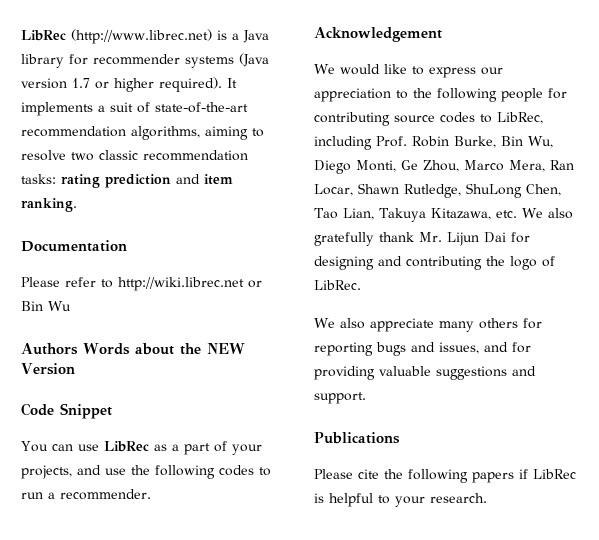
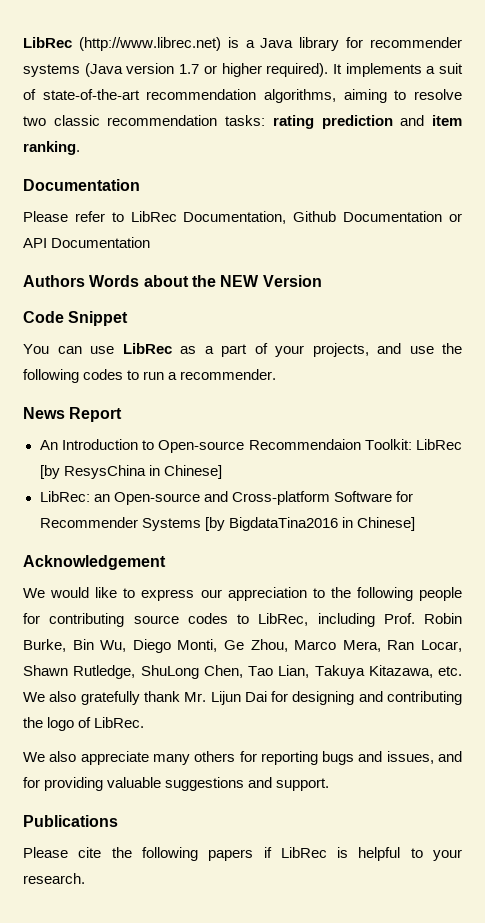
- Please refer to http://wiki.librec.net or Bin Wu
+ Please refer to LibRec Documentation, Github Documentation or API Documentation
+ News Report
+ An Introduction to Open-source Recommendaion Toolkit: LibRec [by ResysChina in Chinese]
+ LibRec: an Open-source and Cross-platform Software for Recommender Systems [by BigdataTina2016 in Chinese]

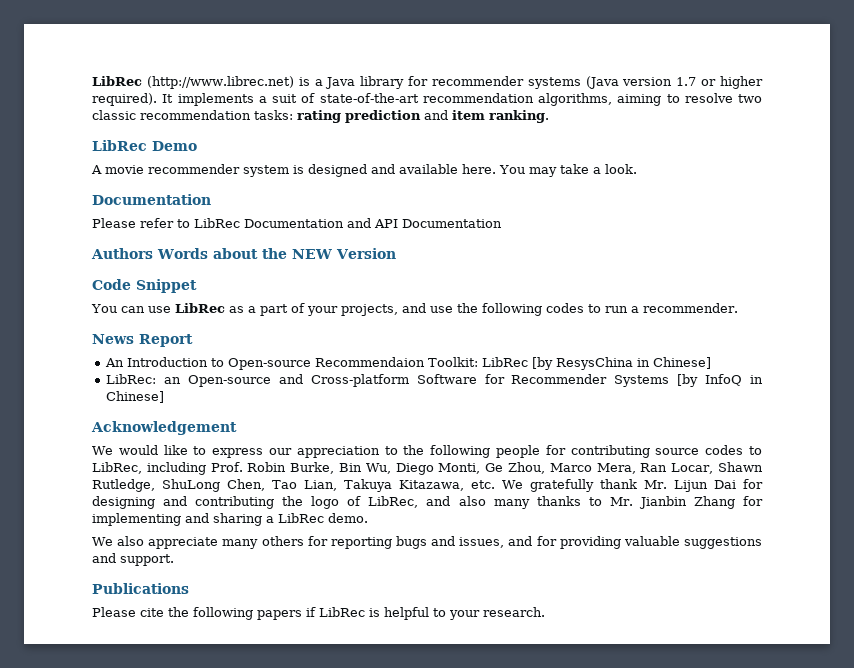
+ LibRec Demo
+ A movie recommender system is designed and available here. You may take a look.
- Please refer to LibRec Documentation, Github Documentation or API Documentation
+ Please refer to LibRec Documentation and API Documentation
- LibRec: an Open-source and Cross-platform Software for Recommender Systems [by BigdataTina2016 in Chinese]
+ LibRec: an Open-source and Cross-platform Software for Recommender Systems [by InfoQ in Chinese]
- We would like to express our appreciation to the following people for contributing source codes to LibRec, including Prof. Robin Burke, Bin Wu, Diego Monti, Ge Zhou, Marco Mera, Ran Locar, Shawn Rutledge, ShuLong Chen, Tao Lian, Takuya Kitazawa, etc. We also gratefully thank Mr. Lijun Dai for designing and contributing the logo of LibRec.
+ We would like to express our appreciation to the following people for contributing source codes to LibRec, including Prof. Robin Burke, Bin Wu, Diego Monti, Ge Zhou, Marco Mera, Ran Locar, Shawn Rutledge, ShuLong Chen, Tao Lian, Takuya Kitazawa, etc. We gratefully thank Mr. Lijun Dai for designing and contributing the logo of LibRec, and also many thanks to Mr. Jianbin Zhang for implementing and sharing a LibRec demo.

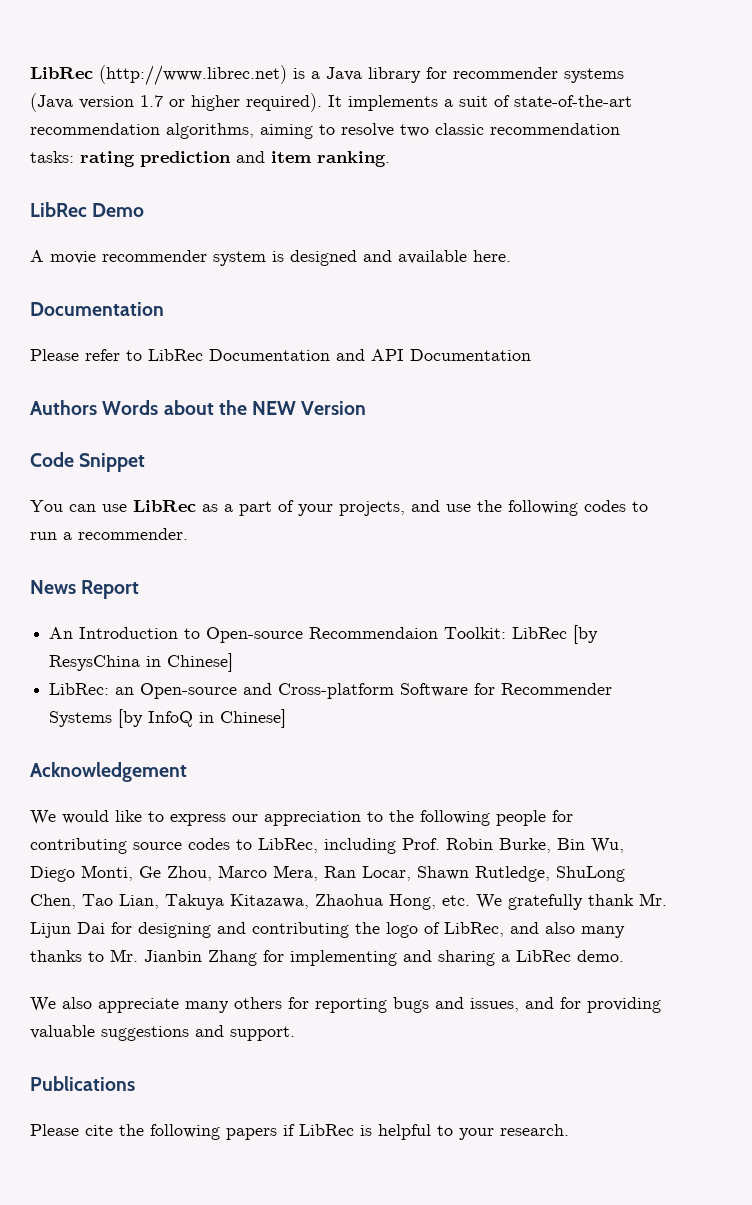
- You may take a look.
- We would like to express our appreciation to the following people for contributing source codes to LibRec, including Prof. Robin Burke, Bin Wu, Diego Monti, Ge Zhou, Marco Mera, Ran Locar, Shawn Rutledge, ShuLong Chen, Tao Lian, Takuya Kitazawa, etc. We gratefully thank Mr. Lijun Dai for designing and contributing the logo of LibRec, and also many thanks to Mr. Jianbin Zhang for implementing and sharing a LibRec demo.
+ We would like to express our appreciation to the following people for contributing source codes to LibRec, including Prof. Robin Burke, Bin Wu, Diego Monti, Ge Zhou, Marco Mera, Ran Locar, Shawn Rutledge, ShuLong Chen, Tao Lian, Takuya Kitazawa, Zhaohua Hong, etc. We gratefully thank Mr. Lijun Dai for designing and contributing the logo of LibRec, and also many thanks to Mr. Jianbin Zhang for implementing and sharing a LibRec demo.

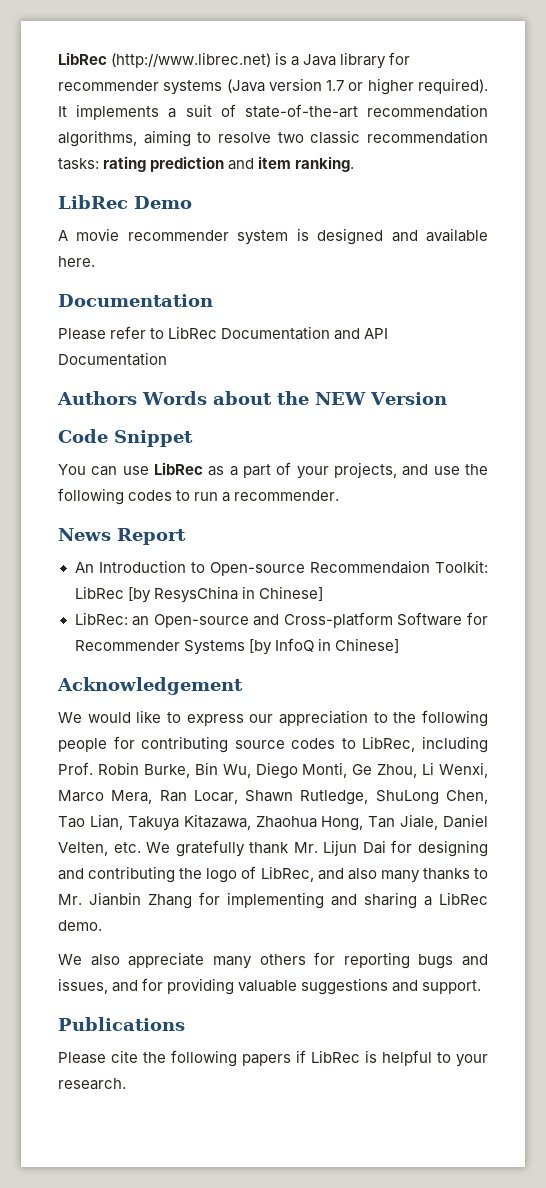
- We would like to express our appreciation to the following people for contributing source codes to LibRec, including Prof. Robin Burke, Bin Wu, Diego Monti, Ge Zhou, Marco Mera, Ran Locar, Shawn Rutledge, ShuLong Chen, Tao Lian, Takuya Kitazawa, Zhaohua Hong, etc. We gratefully thank Mr. Lijun Dai for designing and contributing the logo of LibRec, and also many thanks to Mr. Jianbin Zhang for implementing and sharing a LibRec demo.
+ We would like to express our appreciation to the following people for contributing source codes to LibRec, including Prof. Robin Burke, Bin Wu, Diego Monti, Ge Zhou, Li Wenxi, Marco Mera, Ran Locar, Shawn Rutledge, ShuLong Chen, Tao Lian, Takuya Kitazawa, Zhaohua Hong, Tan Jiale, Daniel Velten, etc. We gratefully thank Mr. Lijun Dai for designing and contributing the logo of LibRec, and also many thanks to Mr. Jianbin Zhang for implementing and sharing a LibRec demo.

